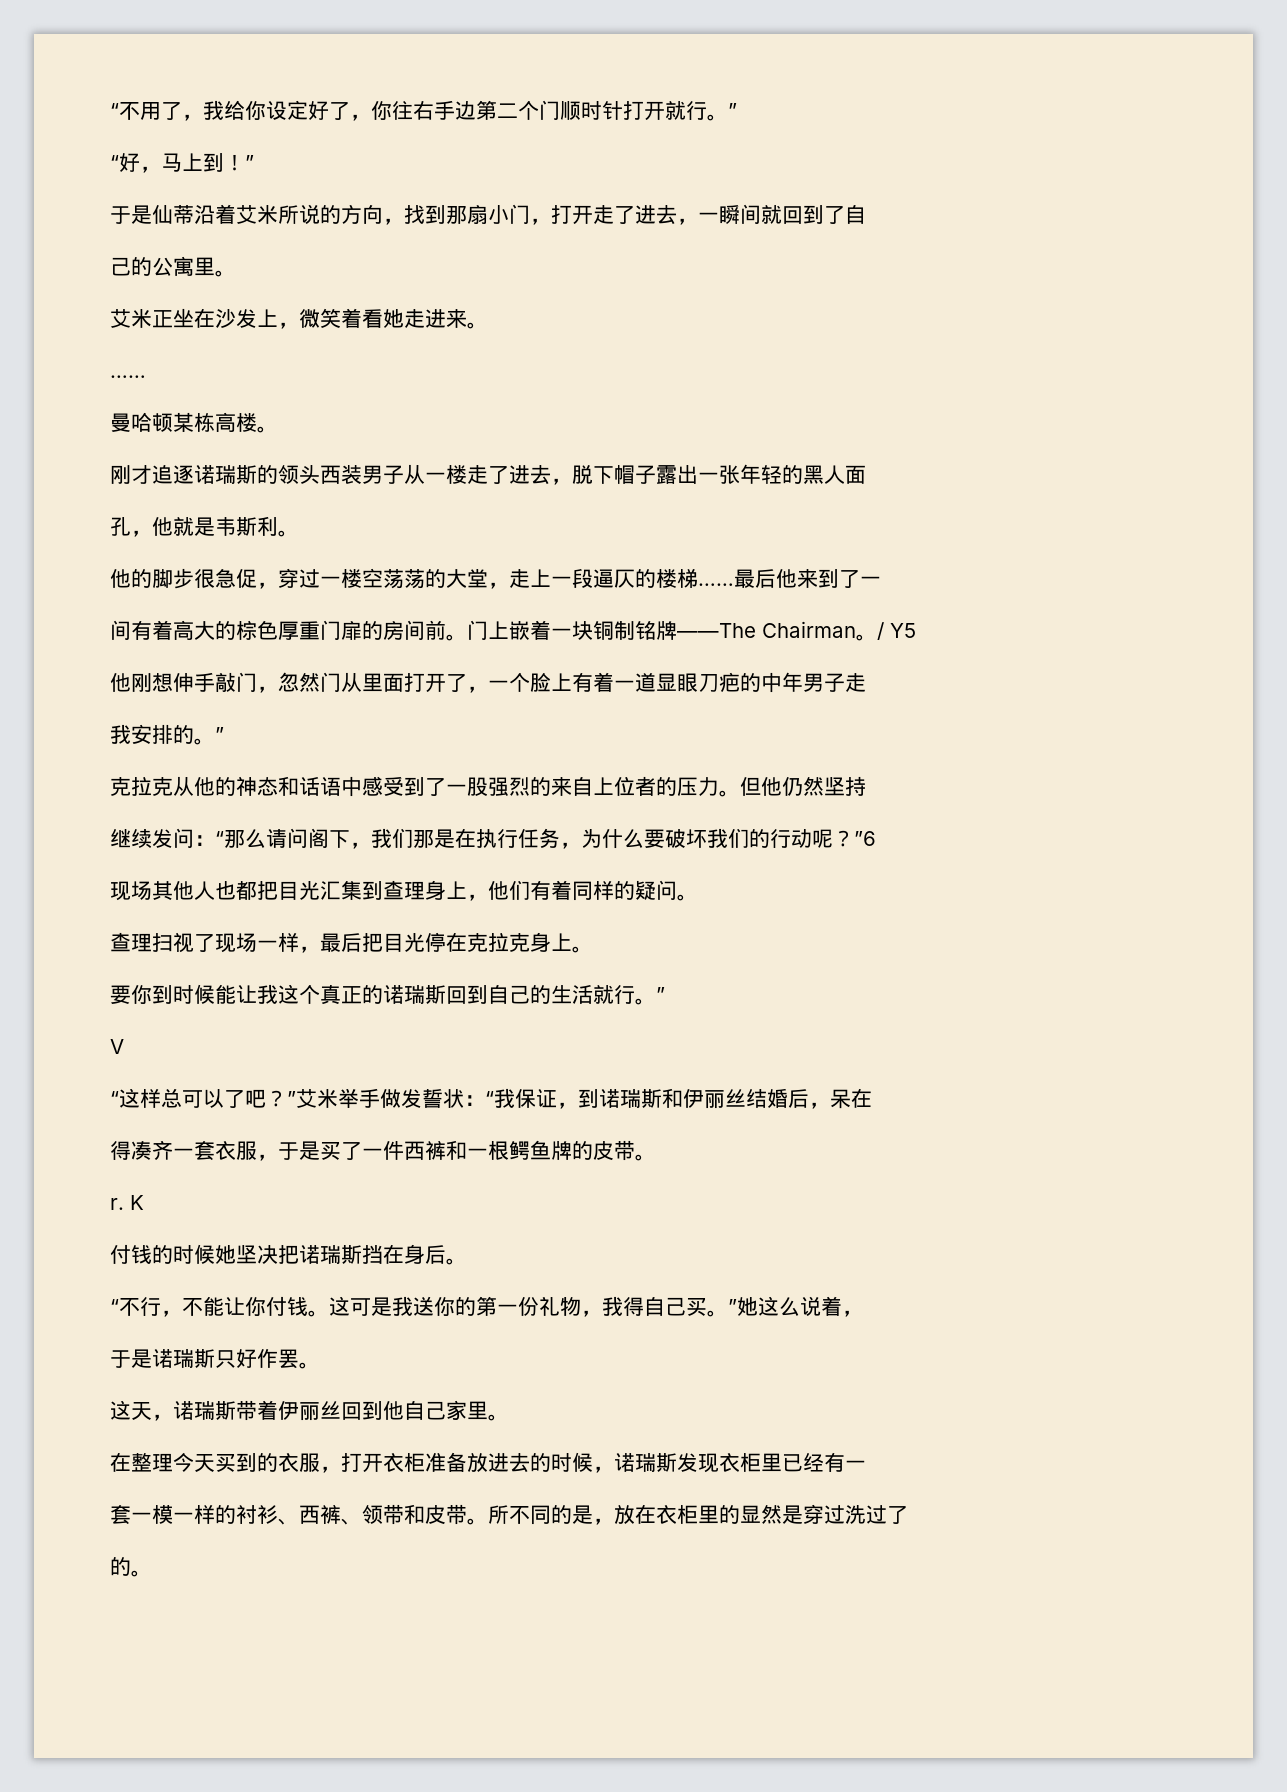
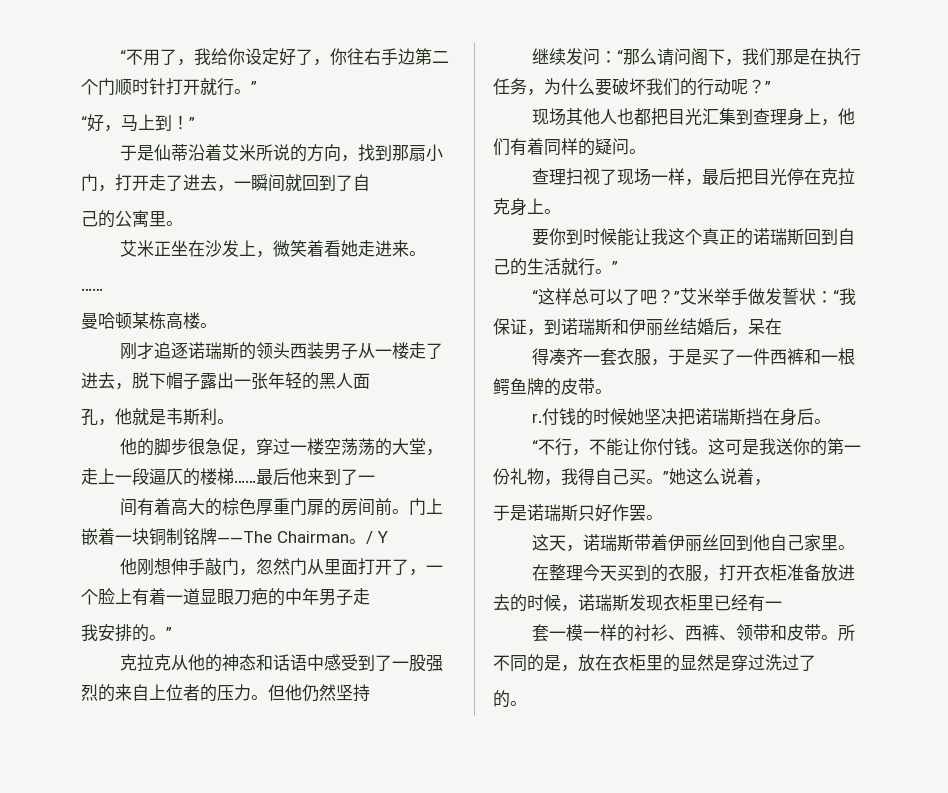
- / Y5
+ / Y
- 继续发问：“那么请问阁下，我们那是在执行任务，为什么要破坏我们的行动呢？”6
+ 继续发问：“那么请问阁下，我们那是在执行任务，为什么要破坏我们的行动呢？”
- V
- r. K
- 付钱的时候她坚决把诺瑞斯挡在身后。
+ r.付钱的时候她坚决把诺瑞斯挡在身后。

